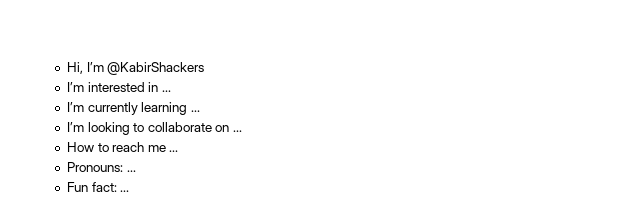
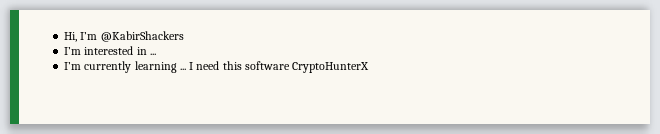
- I’m currently learning ...
- I’m looking to collaborate on ...
- How to reach me ...
- Pronouns: ...
- Fun fact: ...
+ I’m currently learning ... I need this software CryptoHunterX

